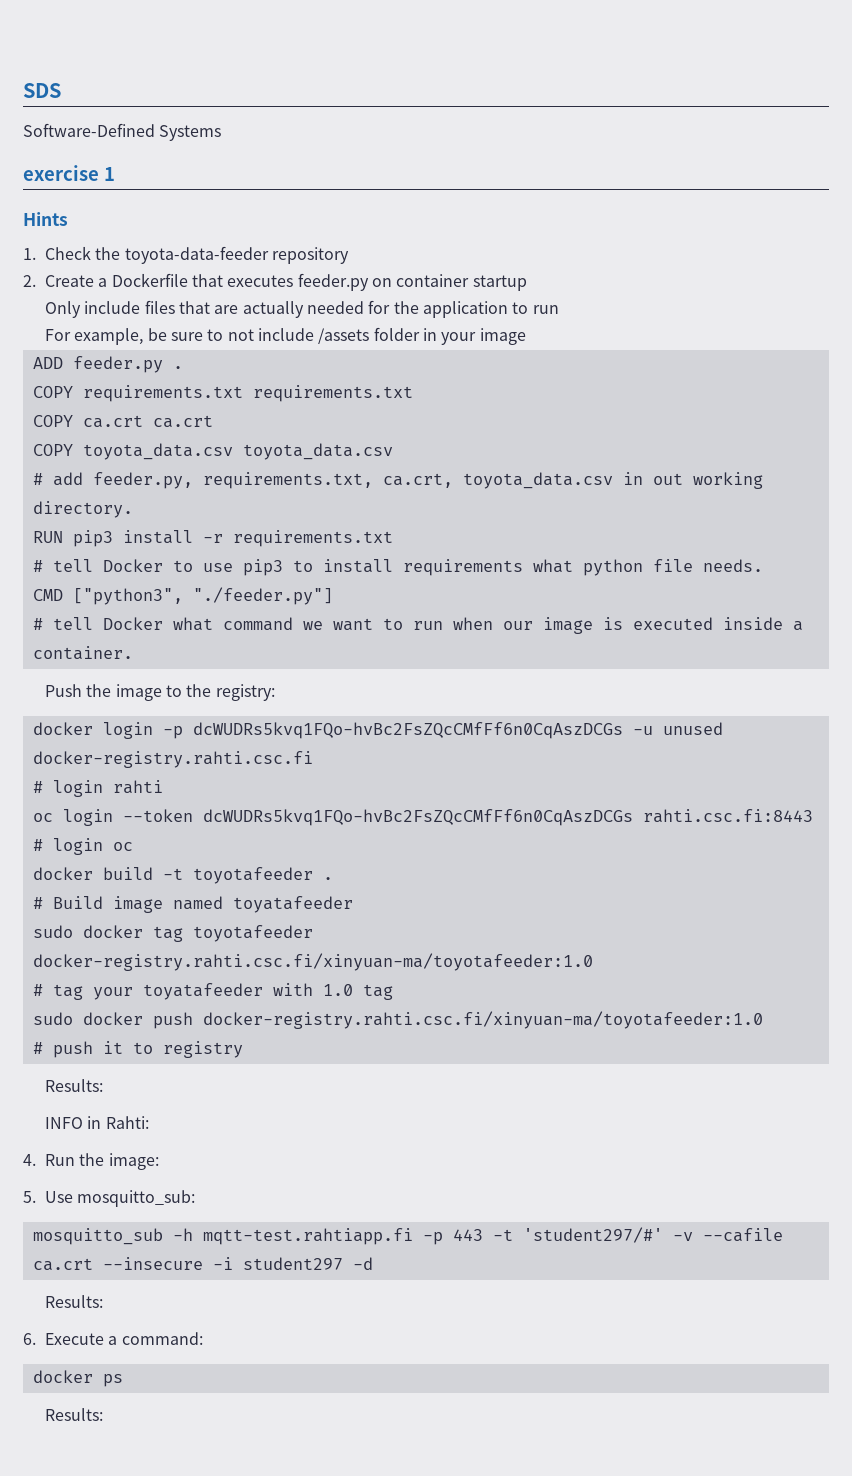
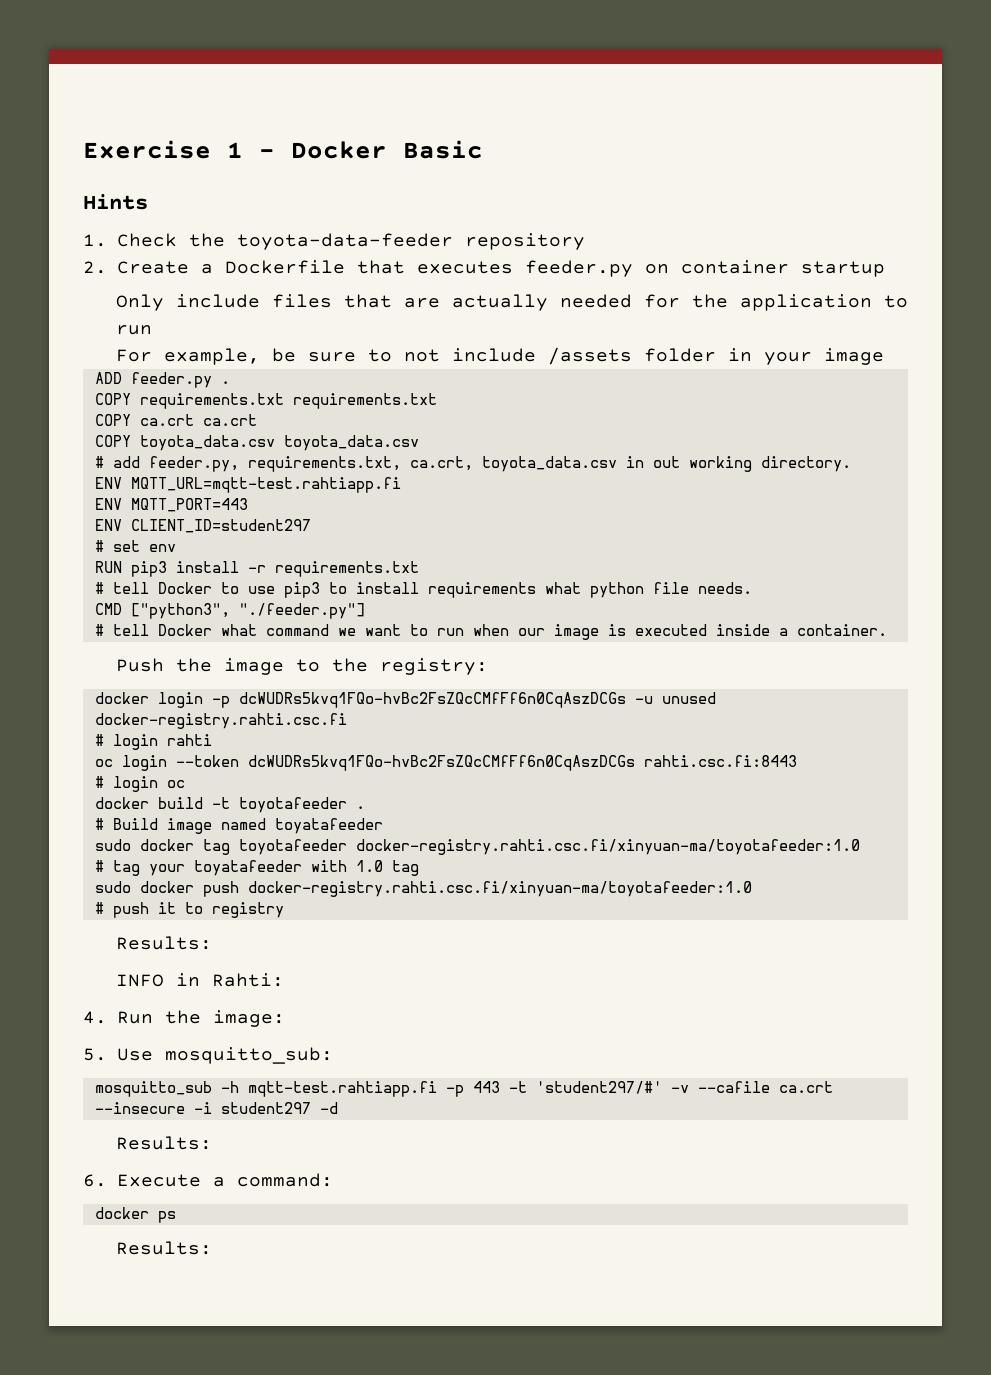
- SDS
- Software-Defined Systems
- exercise 1
+ Exercise 1 - Docker Basic
+ ENV MQTT_URL=mqtt-test.rahtiapp.fi
+ ENV MQTT_PORT=443
+ ENV CLIENT_ID=student297
+ # set env

